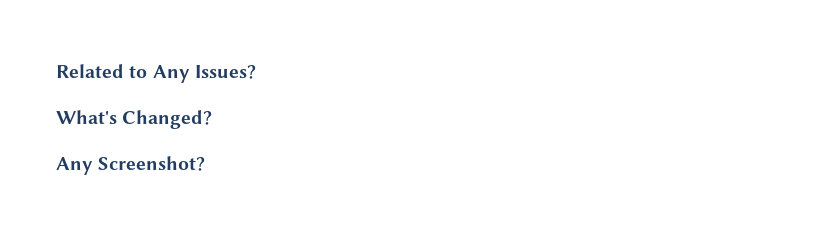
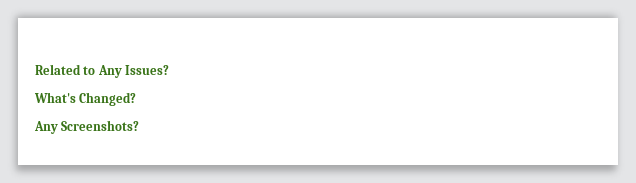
- Any Screenshot?
+ Any Screenshots?

